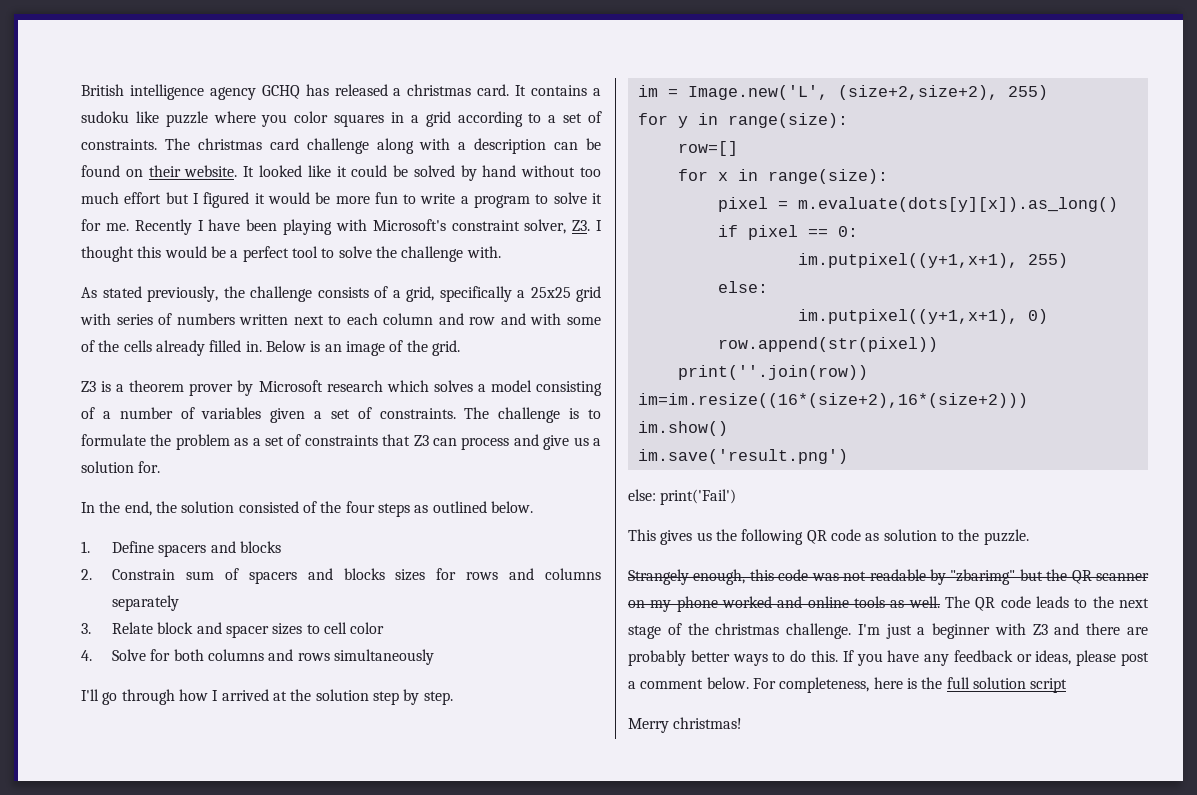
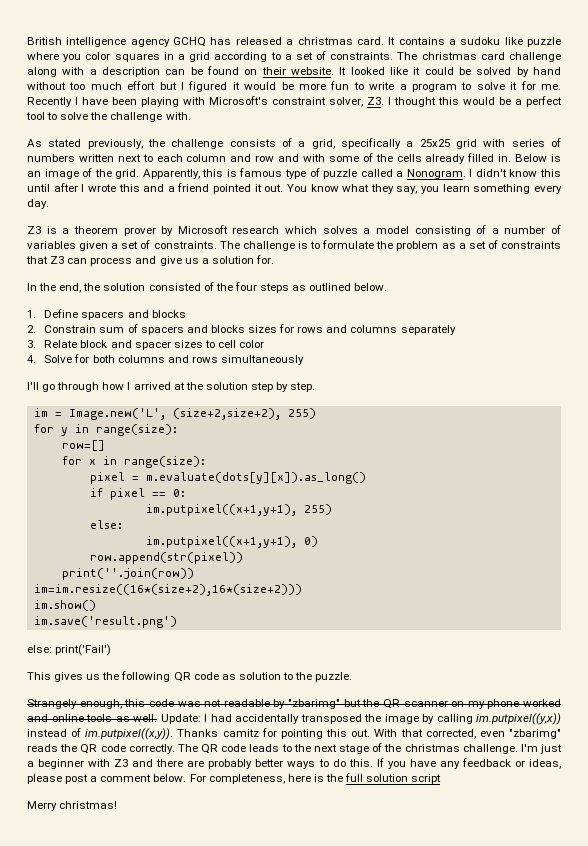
+ Apparently, this is famous type of puzzle called a Nonogram. I didn't know this until after I wrote this and a friend pointed it out. You know what they say, you learn something every day.
- im.putpixel((y+1,x+1), 255)
+ im.putpixel((x+1,y+1), 255)
- im.putpixel((y+1,x+1), 0)
+ im.putpixel((x+1,y+1), 0)
+ Update: I had accidentally transposed the image by calling im.putpixel((y,x)) instead of im.putpixel((x,y)). Thanks camitz for pointing this out. With that corrected, even "zbarimg" reads the QR code correctly.

